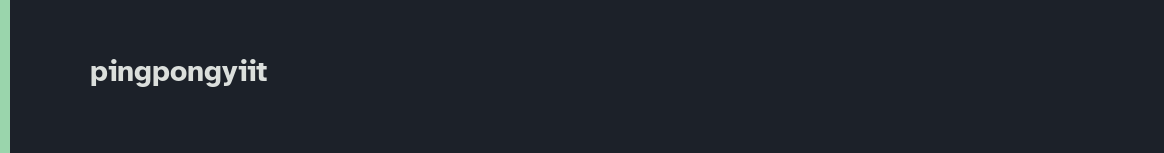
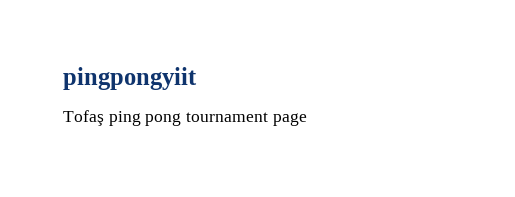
+ Tofaş ping pong tournament page

